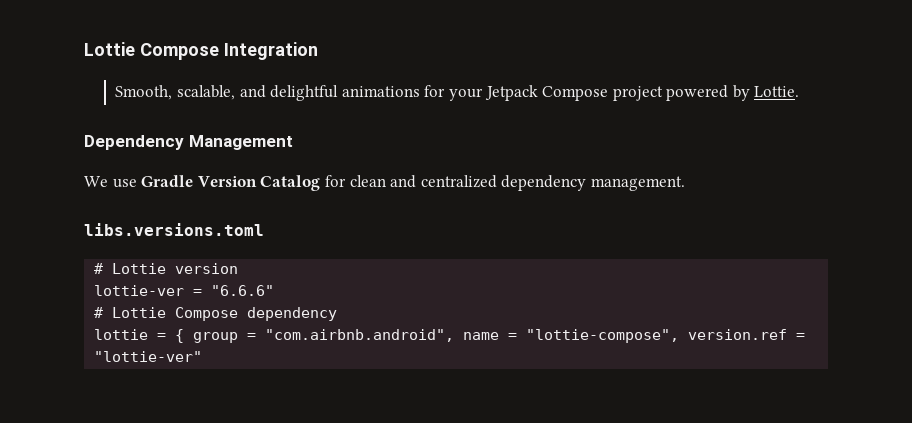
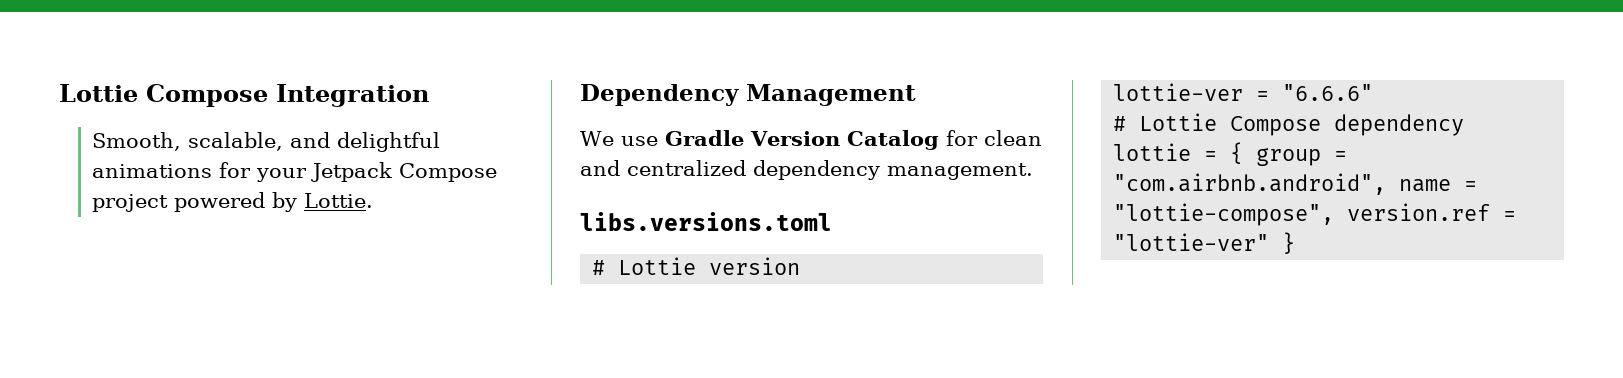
- lottie = { group = "com.airbnb.android", name = "lottie-compose", version.ref = "lottie-ver"
+ lottie = { group = "com.airbnb.android", name = "lottie-compose", version.ref = "lottie-ver" }

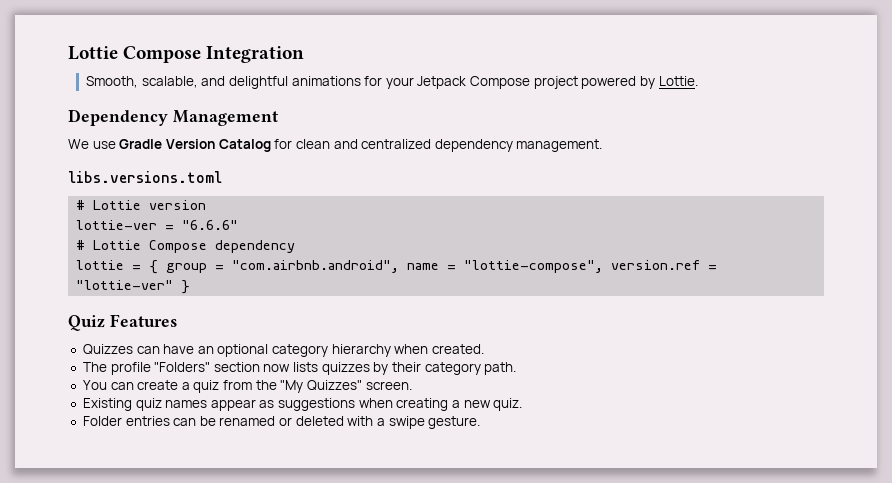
+ Quiz Features
+ Quizzes can have an optional category hierarchy when created.
+ The profile "Folders" section now lists quizzes by their category path.
+ You can create a quiz from the "My Quizzes" screen.
+ Existing quiz names appear as suggestions when creating a new quiz.
+ Folder entries can be renamed or deleted with a swipe gesture.

